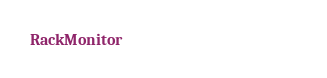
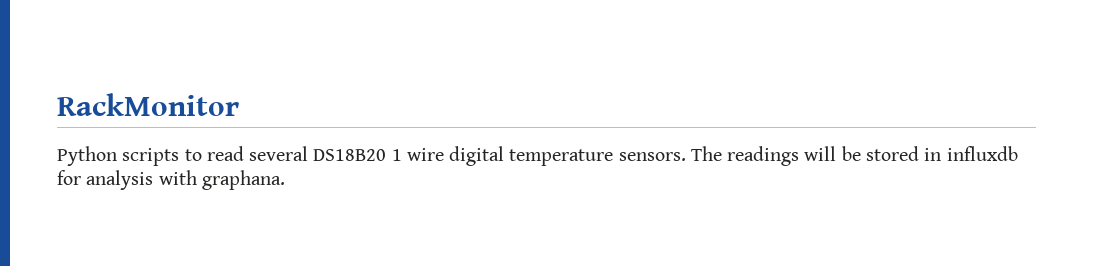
+ Python scripts to read several DS18B20 1 wire digital temperature sensors. The readings will be stored in influxdb for analysis with graphana.

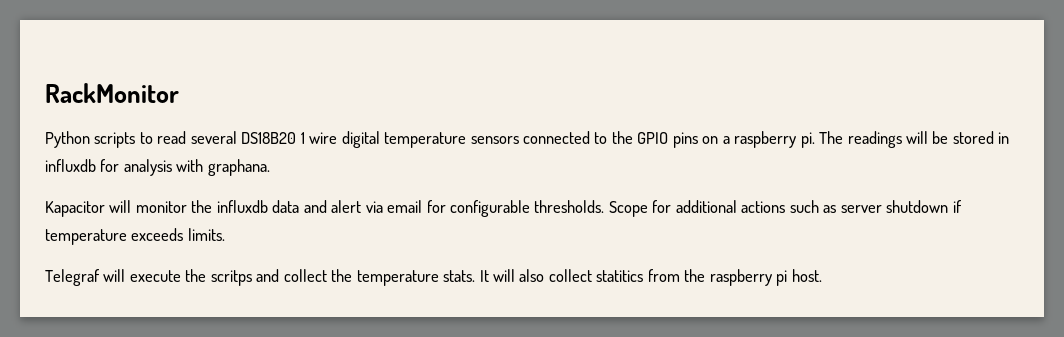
- Python scripts to read several DS18B20 1 wire digital temperature sensors.
+ Python scripts to read several DS18B20 1 wire digital temperature sensors connected to the GPIO pins on a raspberry pi.
+ Kapacitor will monitor the influxdb data and alert via email for configurable thresholds. Scope for additional actions such as server shutdown if temperature exceeds limits.
+ Telegraf will execute the scritps and collect the temperature stats. It will also collect statitics from the raspberry pi host.

